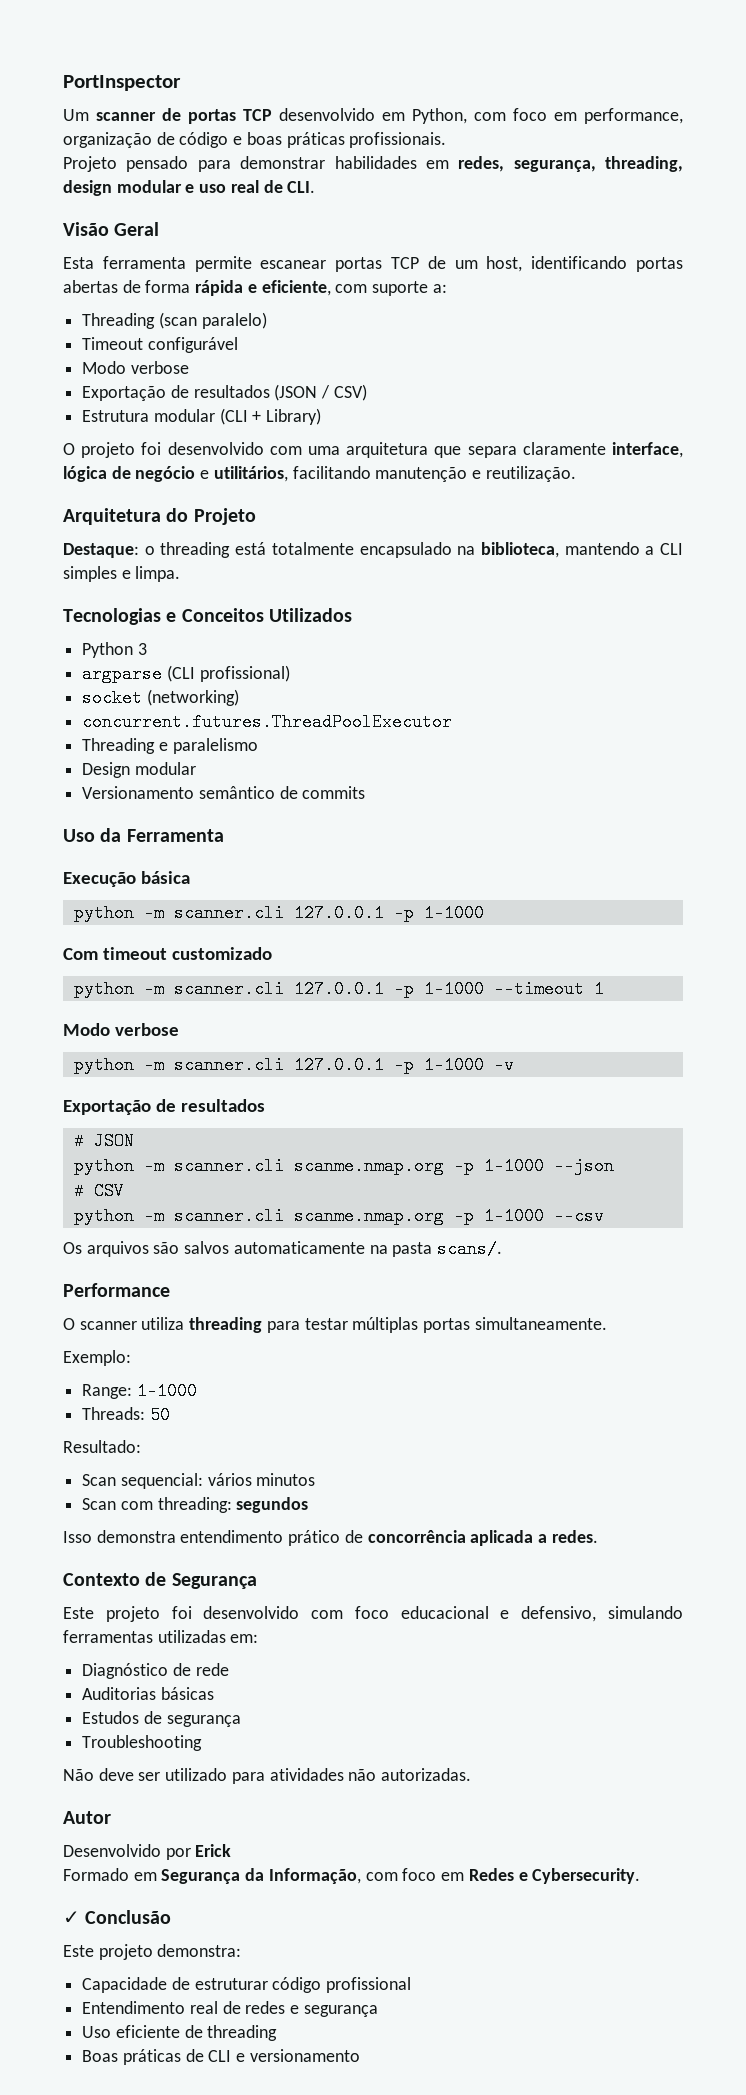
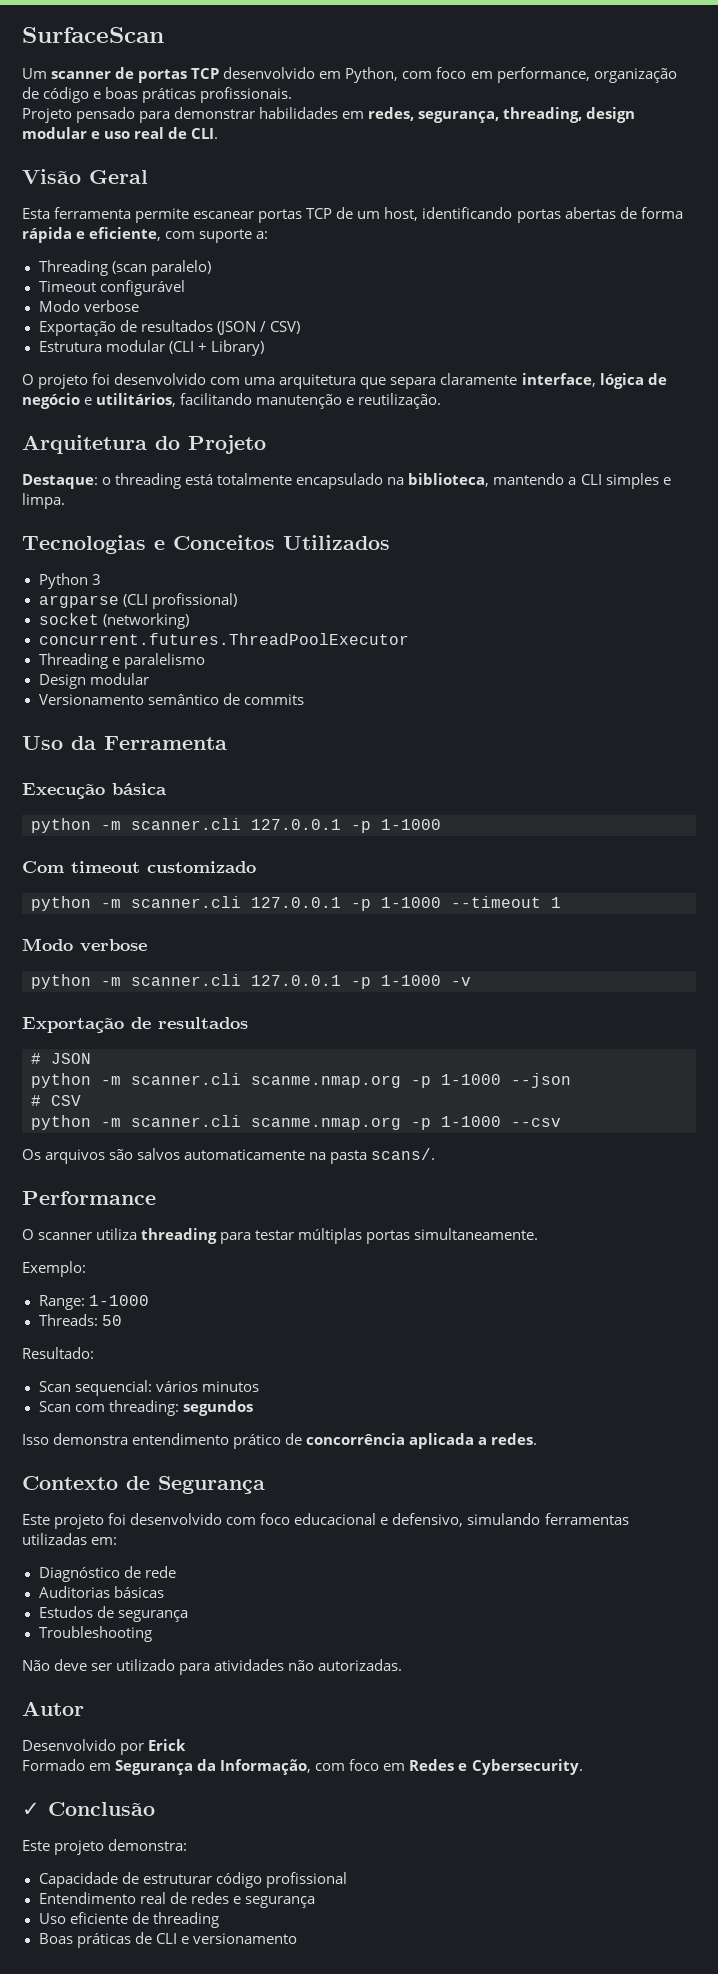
- PortInspector
+ SurfaceScan

